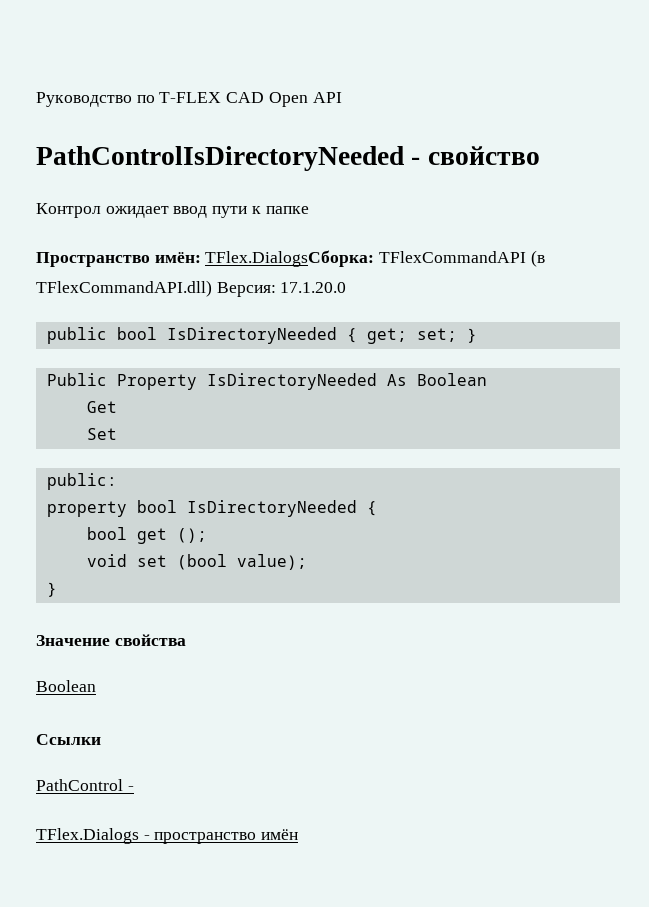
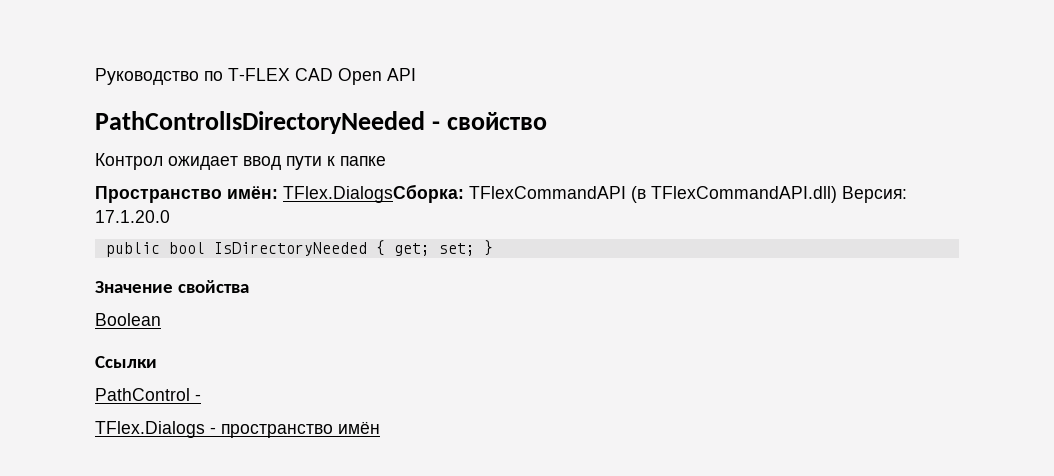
- Public Property IsDirectoryNeeded As Boolean
- Get
- Set
- public:
- property bool IsDirectoryNeeded {
- bool get ();
- void set (bool value);
- }

